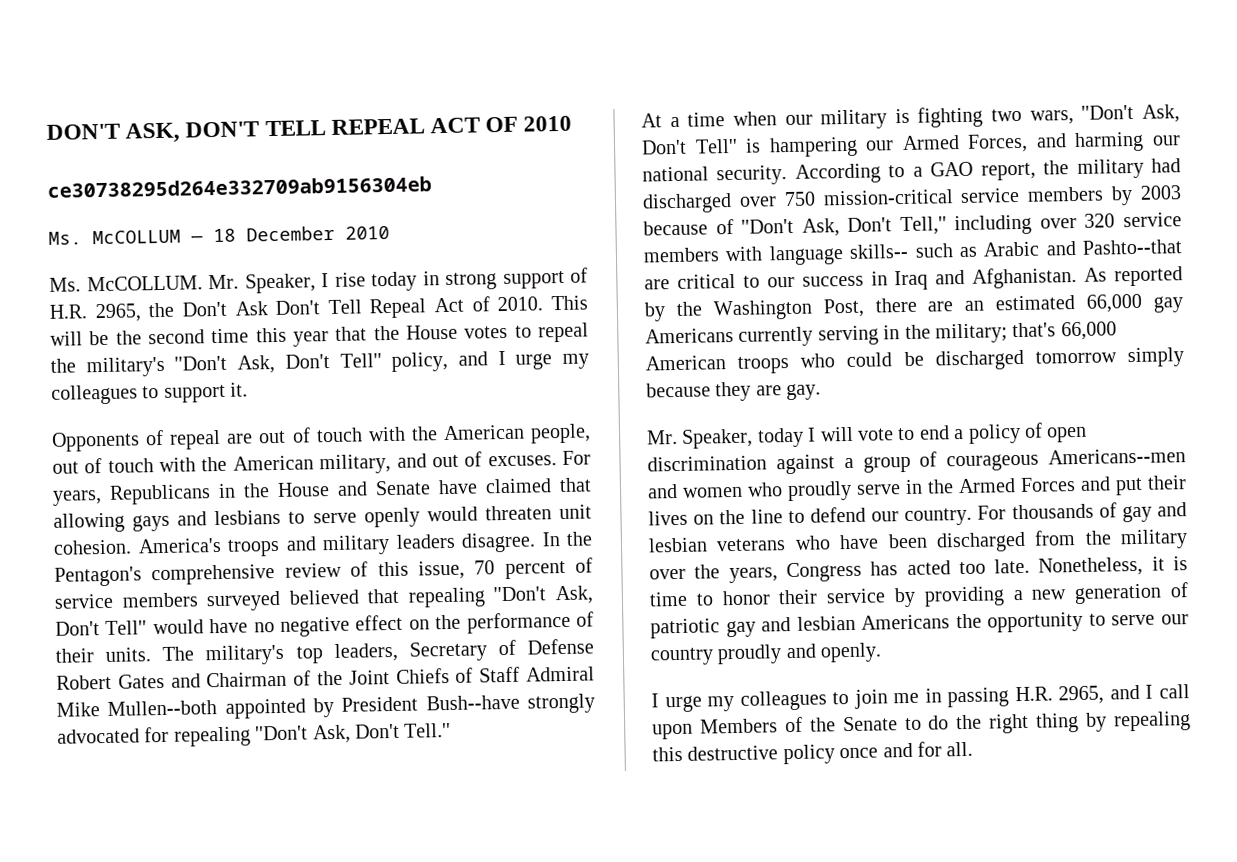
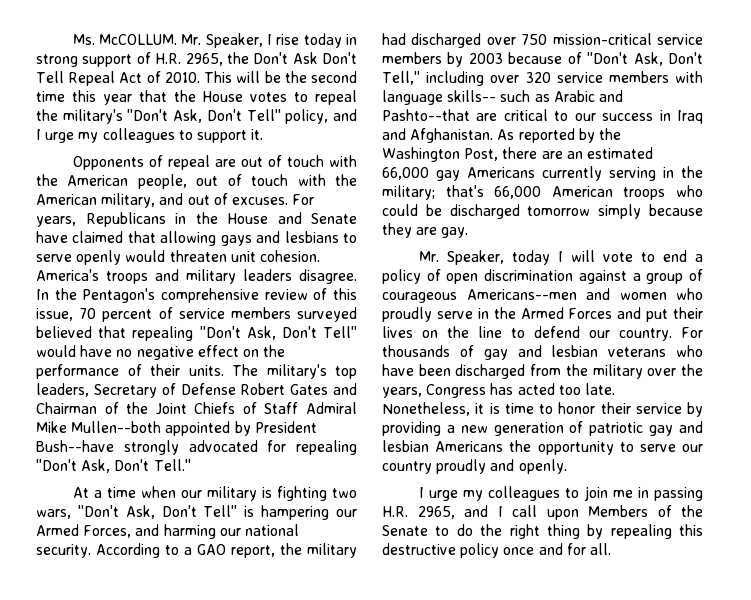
- DON'T ASK, DON'T TELL REPEAL ACT OF 2010
- ce30738295d264e332709ab9156304eb
- Ms. McCOLLUM — 18 December 2010

